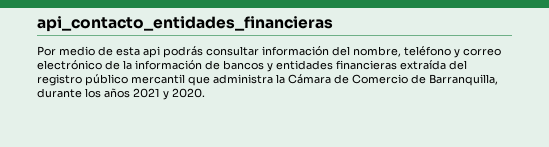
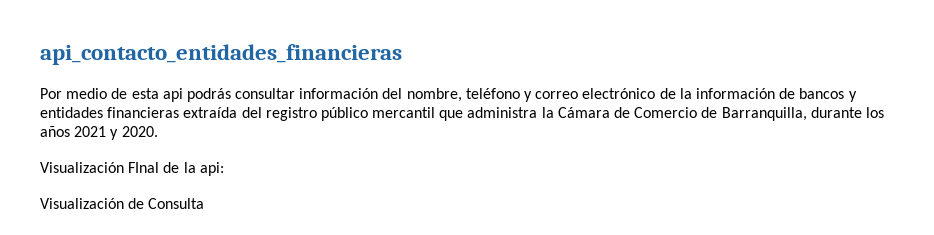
+ Visualización FInal de la api:
+ Visualización de Consulta

